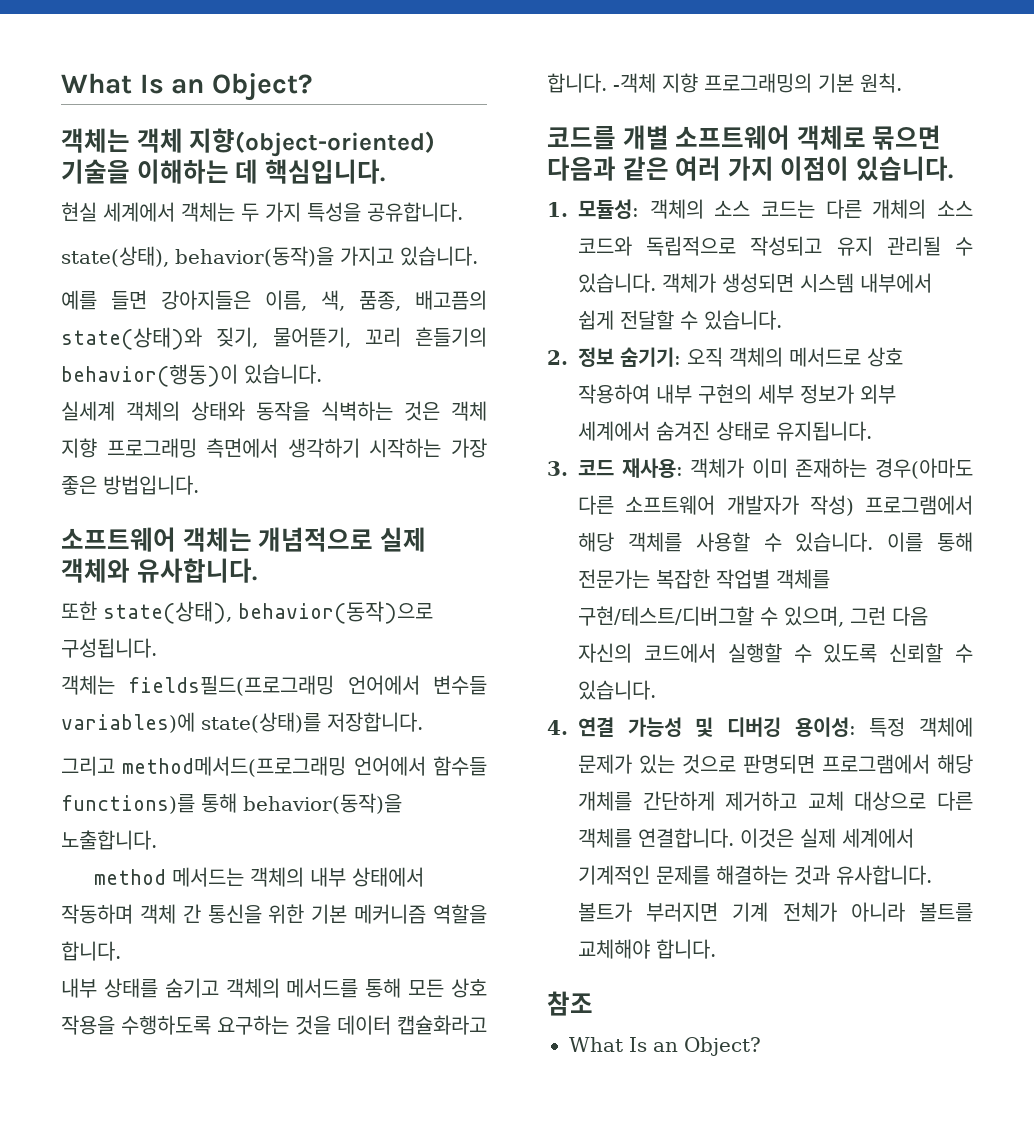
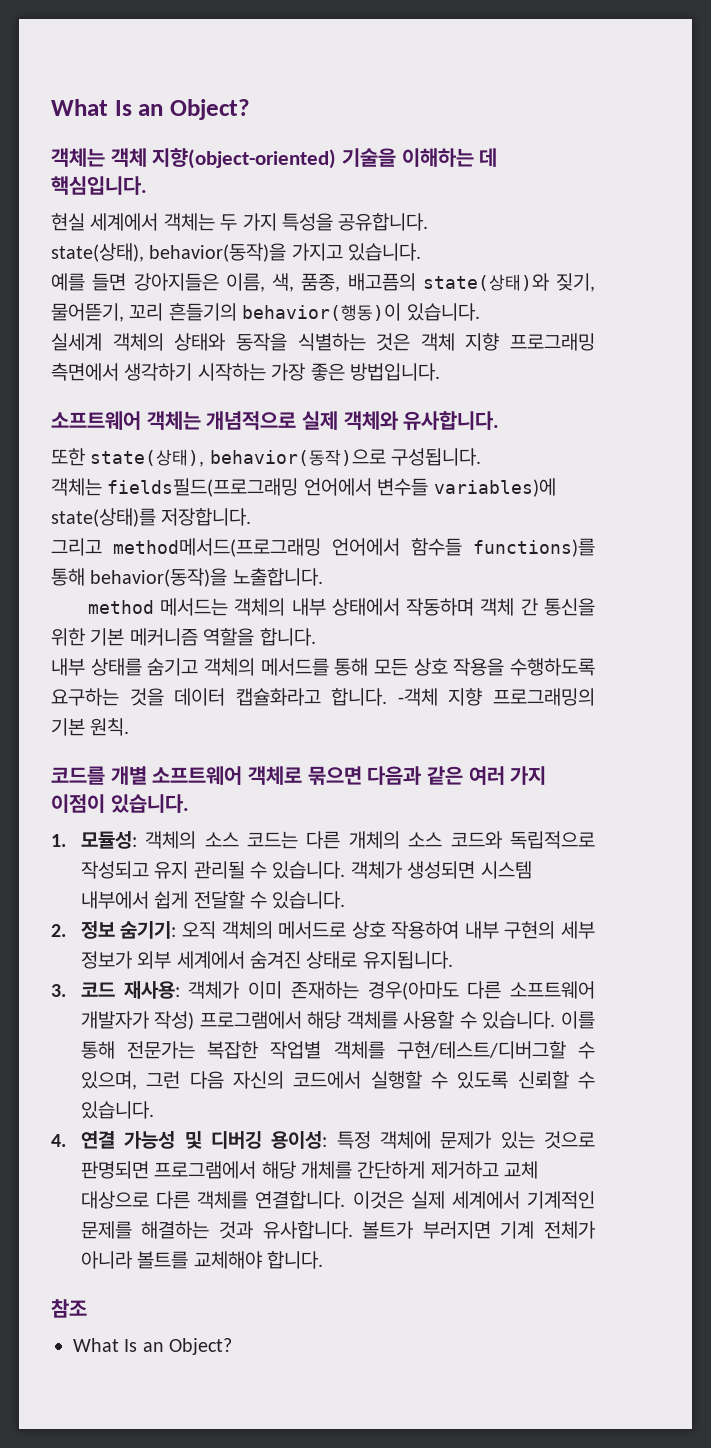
- 실세계 객체의 상태와 동작을 식벽하는 것은 객체 지향 프로그래밍 측면에서 생각하기 시작하는 가장 좋은 방법입니다.
+ 실세계 객체의 상태와 동작을 식별하는 것은 객체 지향 프로그래밍 측면에서 생각하기 시작하는 가장 좋은 방법입니다.

